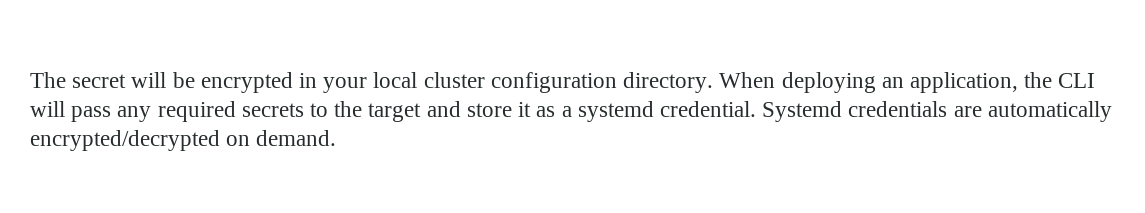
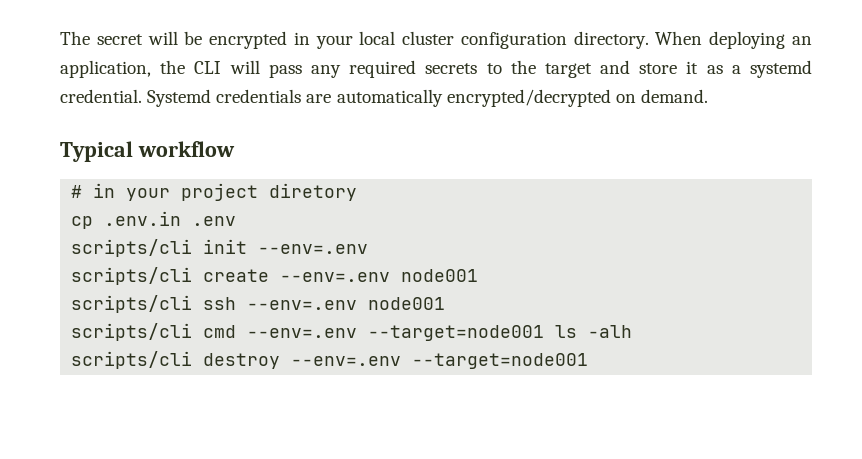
+ Typical workflow
+ # in your project diretory
+ cp .env.in .env
+ scripts/cli init --env=.env
+ scripts/cli create --env=.env node001
+ scripts/cli ssh --env=.env node001
+ scripts/cli cmd --env=.env --target=node001 ls -alh
+ scripts/cli destroy --env=.env --target=node001

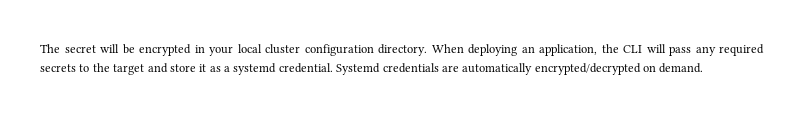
- Typical workflow
- # in your project diretory
- cp .env.in .env
- scripts/cli init --env=.env
- scripts/cli create --env=.env node001
- scripts/cli ssh --env=.env node001
- scripts/cli cmd --env=.env --target=node001 ls -alh
- scripts/cli destroy --env=.env --target=node001

